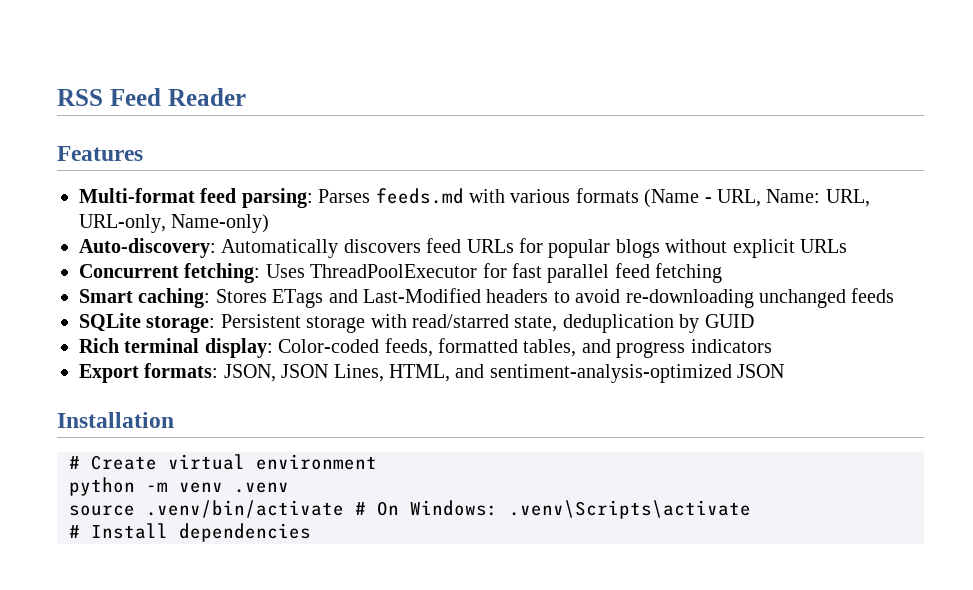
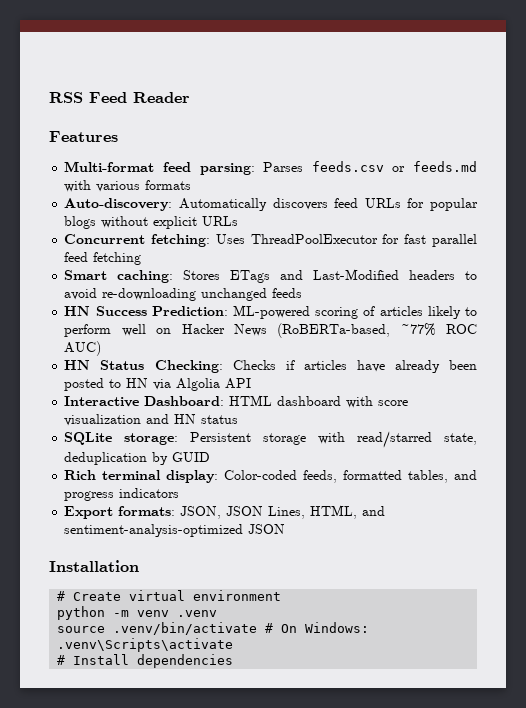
- Multi-format feed parsing: Parses feeds.md with various formats (Name - URL, Name: URL, URL-only, Name-only)
+ Multi-format feed parsing: Parses feeds.csv or feeds.md with various formats
+ HN Success Prediction: ML-powered scoring of articles likely to perform well on Hacker News (RoBERTa-based, ~77% ROC AUC)
+ HN Status Checking: Checks if articles have already been posted to HN via Algolia API
+ Interactive Dashboard: HTML dashboard with score visualization and HN status

